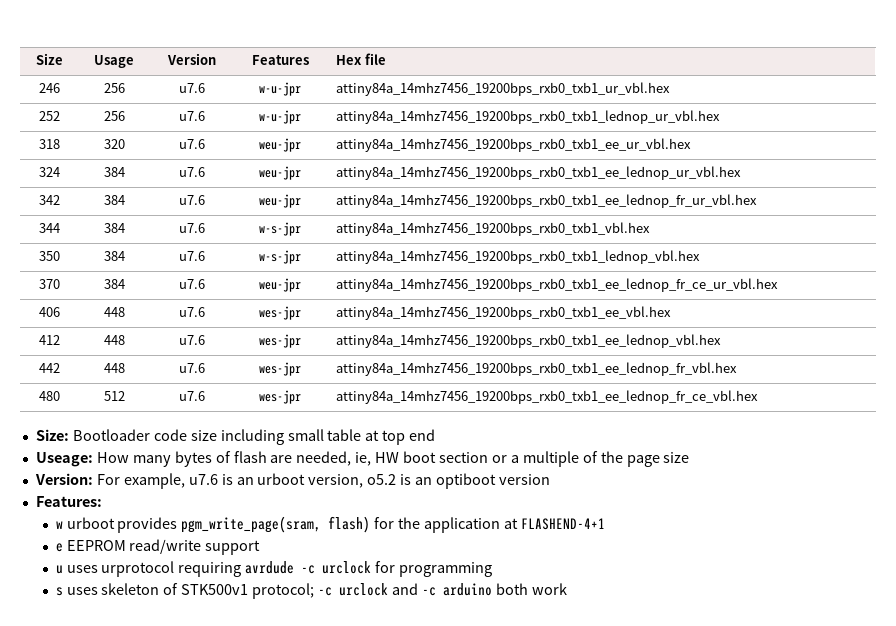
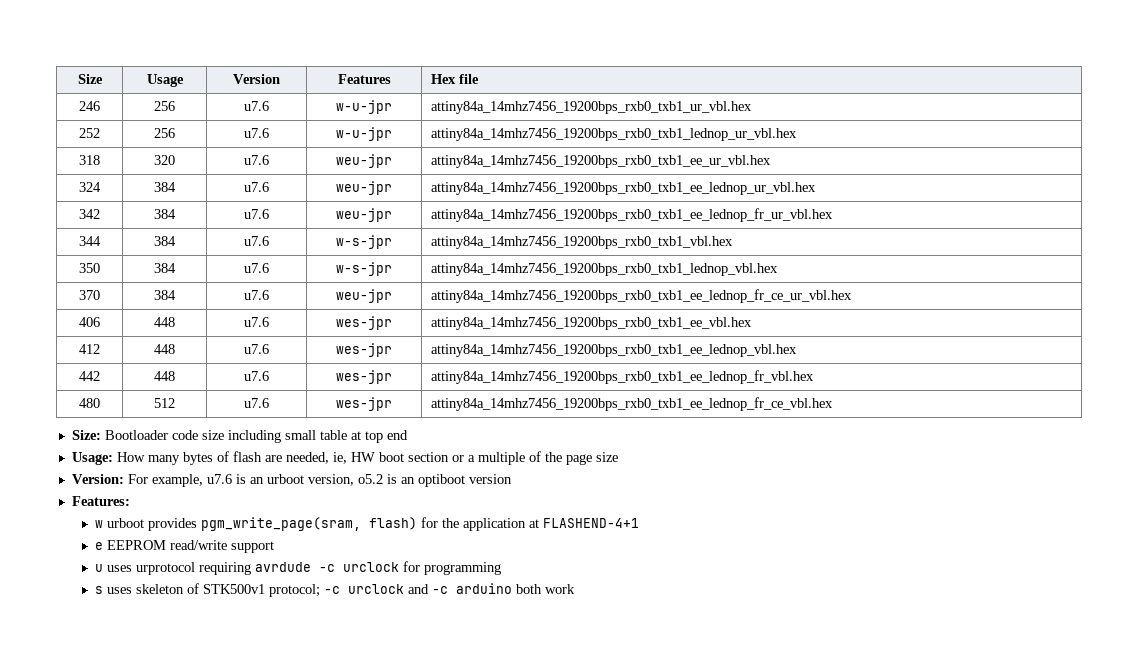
- Useage: How many bytes of flash are needed, ie, HW boot section or a multiple of the page size
+ Usage: How many bytes of flash are needed, ie, HW boot section or a multiple of the page size

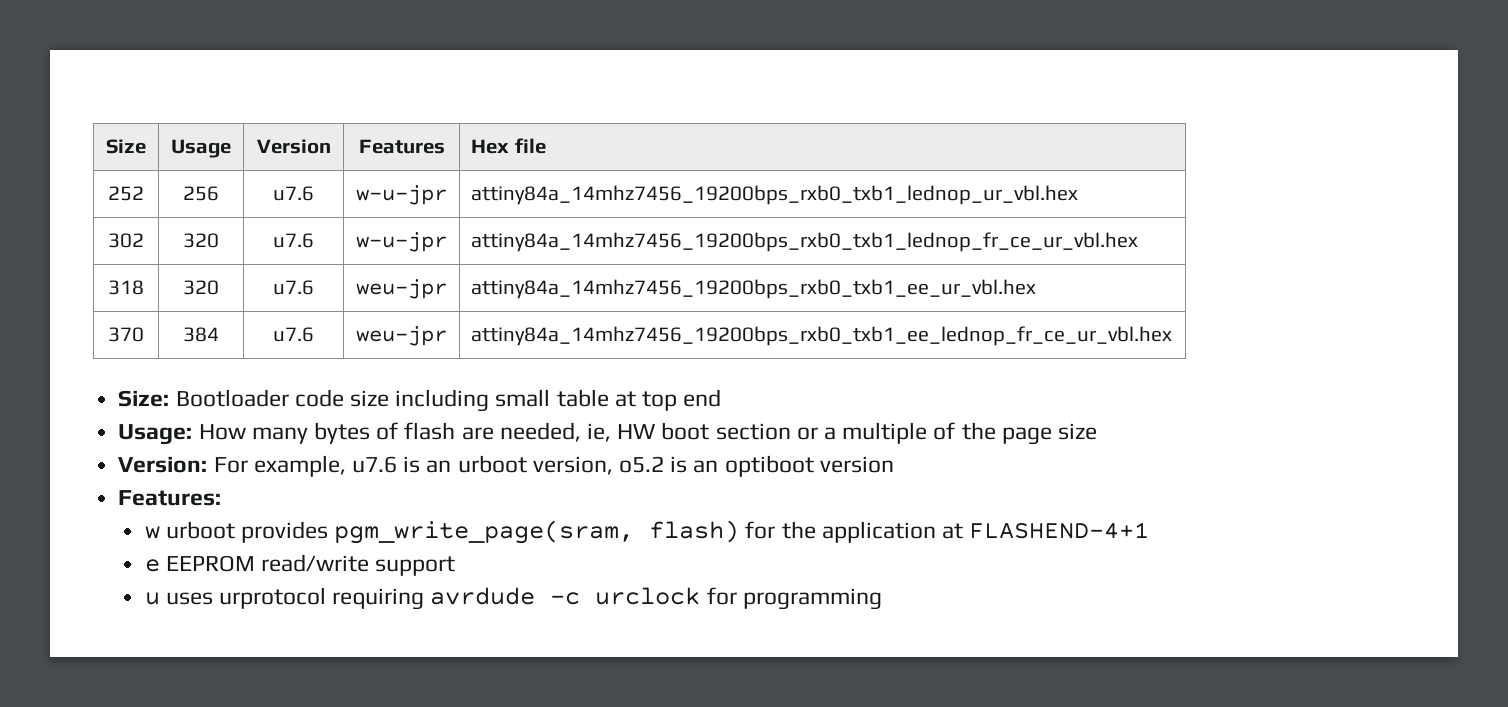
- 246 | 256 | u7.6 | w-u-jpr | attiny84a_14mhz7456_19200bps_rxb0_txb1_ur_vbl.hex
+ 302 | 320 | u7.6 | w-u-jpr | attiny84a_14mhz7456_19200bps_rxb0_txb1_lednop_fr_ce_ur_vbl.hex
- 324 | 384 | u7.6 | weu-jpr | attiny84a_14mhz7456_19200bps_rxb0_txb1_ee_lednop_ur_vbl.hex
- 342 | 384 | u7.6 | weu-jpr | attiny84a_14mhz7456_19200bps_rxb0_txb1_ee_lednop_fr_ur_vbl.hex
- 344 | 384 | u7.6 | w-s-jpr | attiny84a_14mhz7456_19200bps_rxb0_txb1_vbl.hex
- 350 | 384 | u7.6 | w-s-jpr | attiny84a_14mhz7456_19200bps_rxb0_txb1_lednop_vbl.hex
- 406 | 448 | u7.6 | wes-jpr | attiny84a_14mhz7456_19200bps_rxb0_txb1_ee_vbl.hex
- 412 | 448 | u7.6 | wes-jpr | attiny84a_14mhz7456_19200bps_rxb0_txb1_ee_lednop_vbl.hex
- 442 | 448 | u7.6 | wes-jpr | attiny84a_14mhz7456_19200bps_rxb0_txb1_ee_lednop_fr_vbl.hex
- 480 | 512 | u7.6 | wes-jpr | attiny84a_14mhz7456_19200bps_rxb0_txb1_ee_lednop_fr_ce_vbl.hex
- s uses skeleton of STK500v1 protocol; -c urclock and -c arduino both work

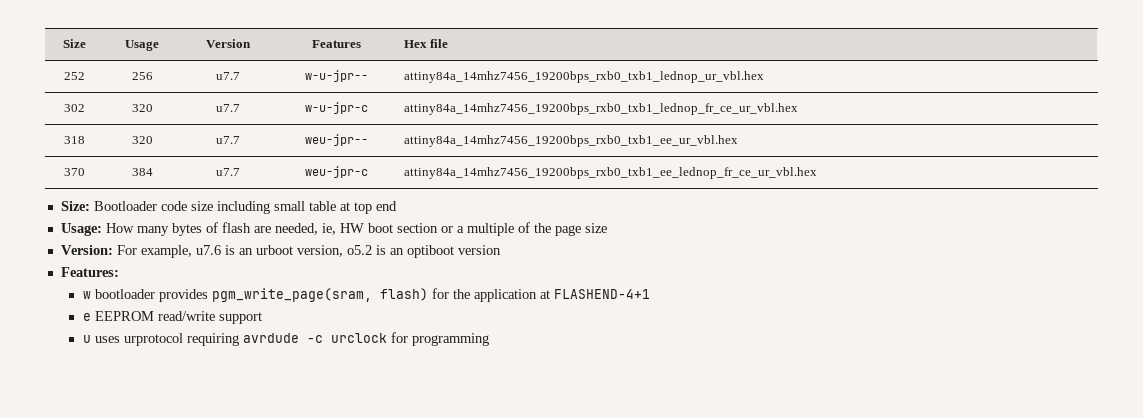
- 252 | 256 | u7.6 | w-u-jpr | attiny84a_14mhz7456_19200bps_rxb0_txb1_lednop_ur_vbl.hex
+ 252 | 256 | u7.7 | w-u-jpr-- | attiny84a_14mhz7456_19200bps_rxb0_txb1_lednop_ur_vbl.hex
- 302 | 320 | u7.6 | w-u-jpr | attiny84a_14mhz7456_19200bps_rxb0_txb1_lednop_fr_ce_ur_vbl.hex
+ 302 | 320 | u7.7 | w-u-jpr-c | attiny84a_14mhz7456_19200bps_rxb0_txb1_lednop_fr_ce_ur_vbl.hex
- 318 | 320 | u7.6 | weu-jpr | attiny84a_14mhz7456_19200bps_rxb0_txb1_ee_ur_vbl.hex
+ 318 | 320 | u7.7 | weu-jpr-- | attiny84a_14mhz7456_19200bps_rxb0_txb1_ee_ur_vbl.hex
- 370 | 384 | u7.6 | weu-jpr | attiny84a_14mhz7456_19200bps_rxb0_txb1_ee_lednop_fr_ce_ur_vbl.hex
+ 370 | 384 | u7.7 | weu-jpr-c | attiny84a_14mhz7456_19200bps_rxb0_txb1_ee_lednop_fr_ce_ur_vbl.hex
- w urboot provides pgm_write_page(sram, flash) for the application at FLASHEND-4+1
+ w bootloader provides pgm_write_page(sram, flash) for the application at FLASHEND-4+1

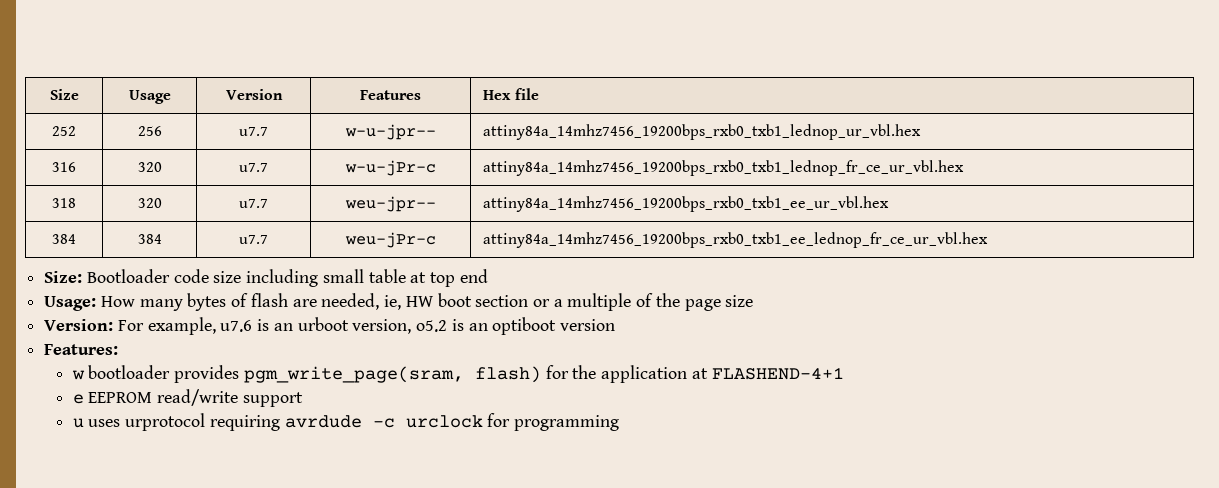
- 302 | 320 | u7.7 | w-u-jpr-c | attiny84a_14mhz7456_19200bps_rxb0_txb1_lednop_fr_ce_ur_vbl.hex
+ 316 | 320 | u7.7 | w-u-jPr-c | attiny84a_14mhz7456_19200bps_rxb0_txb1_lednop_fr_ce_ur_vbl.hex
- 370 | 384 | u7.7 | weu-jpr-c | attiny84a_14mhz7456_19200bps_rxb0_txb1_ee_lednop_fr_ce_ur_vbl.hex
+ 384 | 384 | u7.7 | weu-jPr-c | attiny84a_14mhz7456_19200bps_rxb0_txb1_ee_lednop_fr_ce_ur_vbl.hex

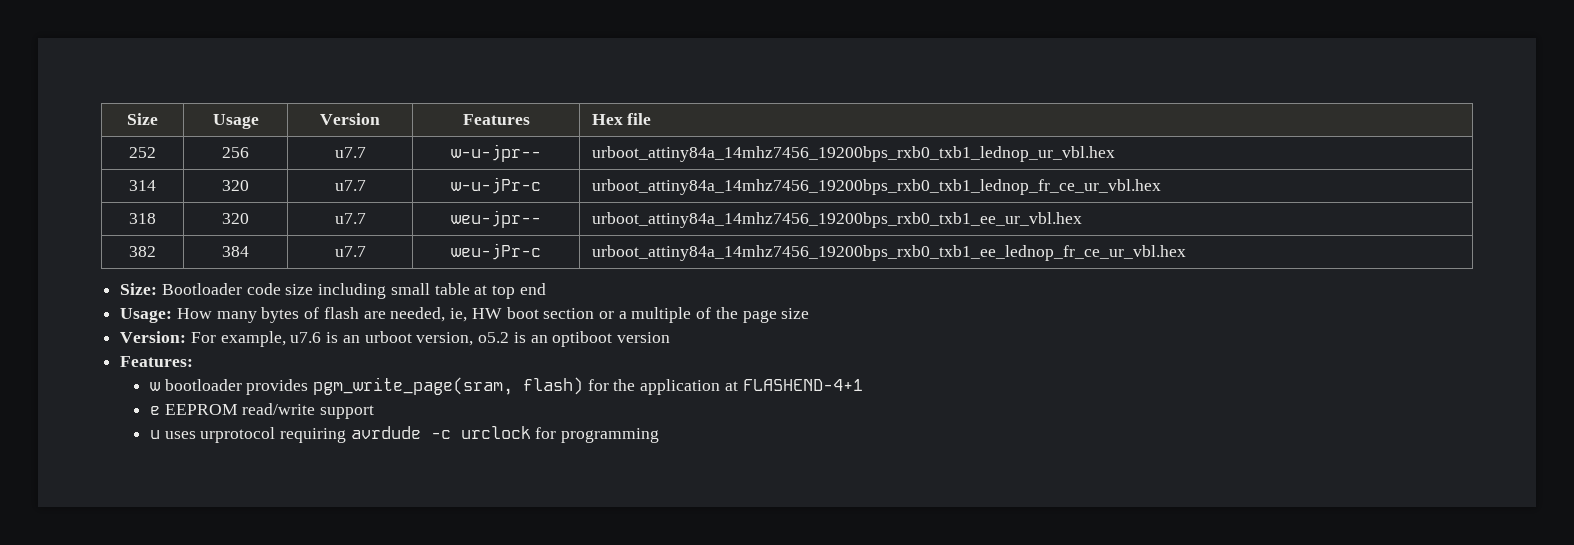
- 252 | 256 | u7.7 | w-u-jpr-- | attiny84a_14mhz7456_19200bps_rxb0_txb1_lednop_ur_vbl.hex
- 316 | 320 | u7.7 | w-u-jPr-c | attiny84a_14mhz7456_19200bps_rxb0_txb1_lednop_fr_ce_ur_vbl.hex
+ 252 | 256 | u7.7 | w-u-jpr-- | urboot_attiny84a_14mhz7456_19200bps_rxb0_txb1_lednop_ur_vbl.hex
+ 314 | 320 | u7.7 | w-u-jPr-c | urboot_attiny84a_14mhz7456_19200bps_rxb0_txb1_lednop_fr_ce_ur_vbl.hex
- 318 | 320 | u7.7 | weu-jpr-- | attiny84a_14mhz7456_19200bps_rxb0_txb1_ee_ur_vbl.hex
- 384 | 384 | u7.7 | weu-jPr-c | attiny84a_14mhz7456_19200bps_rxb0_txb1_ee_lednop_fr_ce_ur_vbl.hex
+ 318 | 320 | u7.7 | weu-jpr-- | urboot_attiny84a_14mhz7456_19200bps_rxb0_txb1_ee_ur_vbl.hex
+ 382 | 384 | u7.7 | weu-jPr-c | urboot_attiny84a_14mhz7456_19200bps_rxb0_txb1_ee_lednop_fr_ce_ur_vbl.hex

